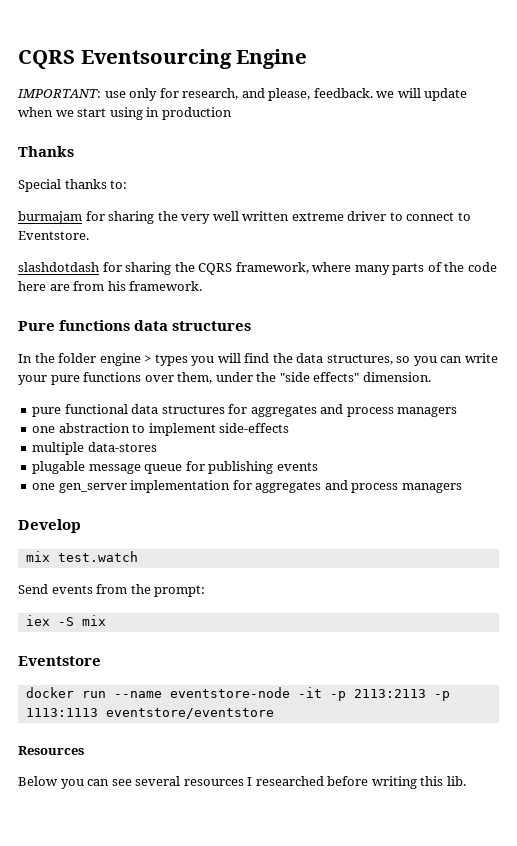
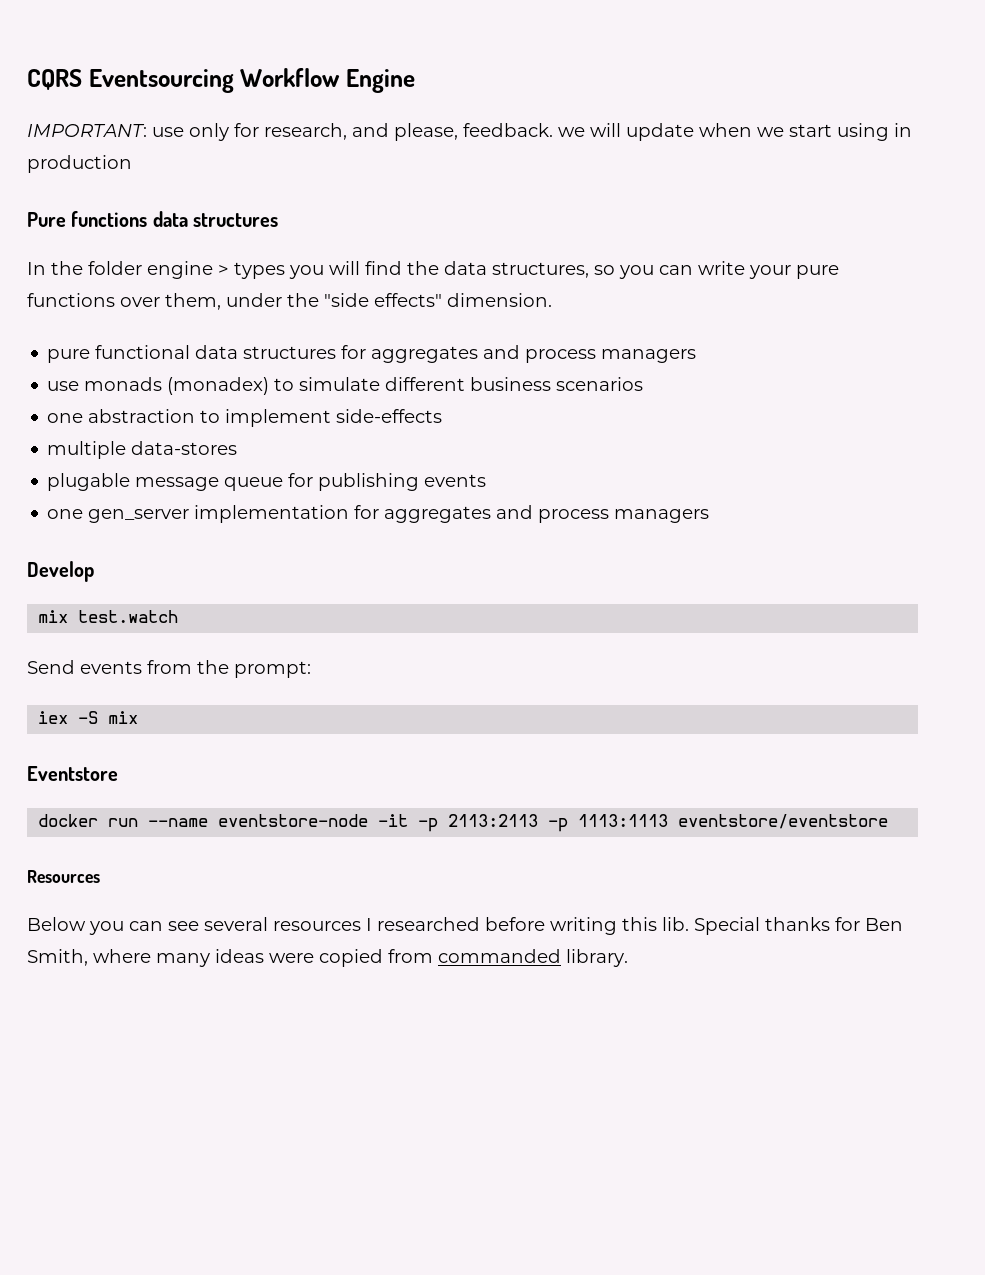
- CQRS Eventsourcing Engine
+ CQRS Eventsourcing Workflow Engine
- Thanks
- Special thanks to:
- burmajam for sharing the very well written extreme driver to connect to Eventstore.
- slashdotdash for sharing the CQRS framework, where many parts of the code here are from his framework.
+ use monads (monadex) to simulate different business scenarios
+ Special thanks for Ben Smith, where many ideas were copied from commanded library.

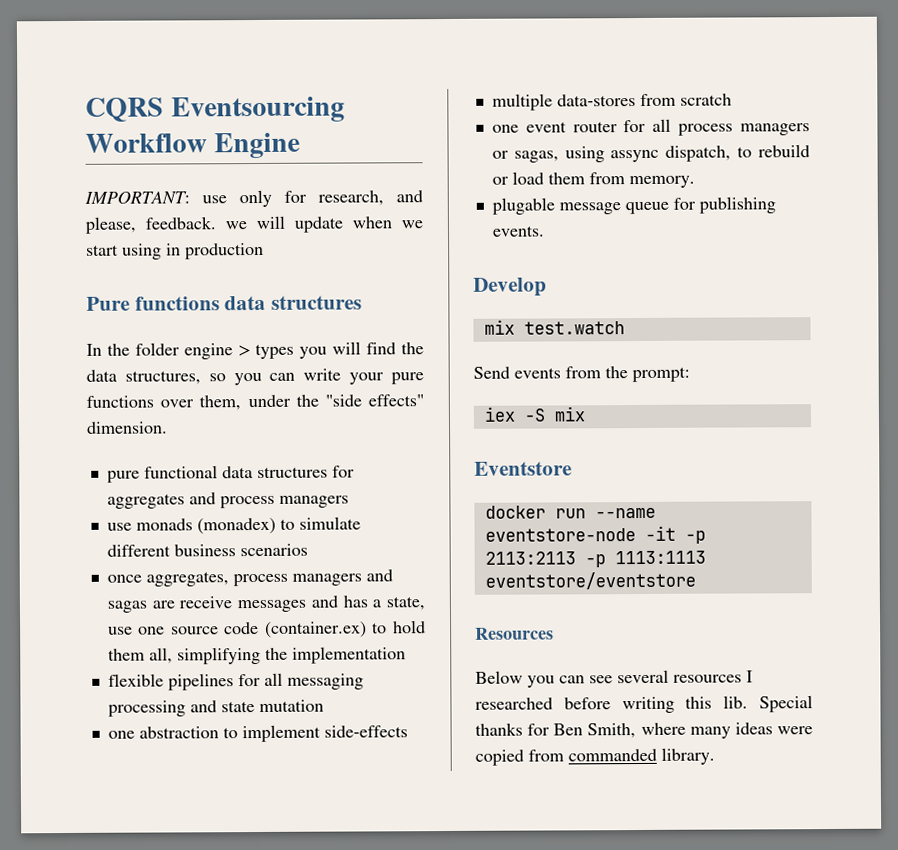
+ once aggregates, process managers and sagas are receive messages and has a state, use one source code (container.ex) to hold them all, simplifying the implementation
+ flexible pipelines for all messaging processing and state mutation
- multiple data-stores
+ multiple data-stores from scratch
+ one event router for all process managers or sagas, using assync dispatch, to rebuild or load them from memory.
- plugable message queue for publishing events
- one gen_server implementation for aggregates and process managers
+ plugable message queue for publishing events.

